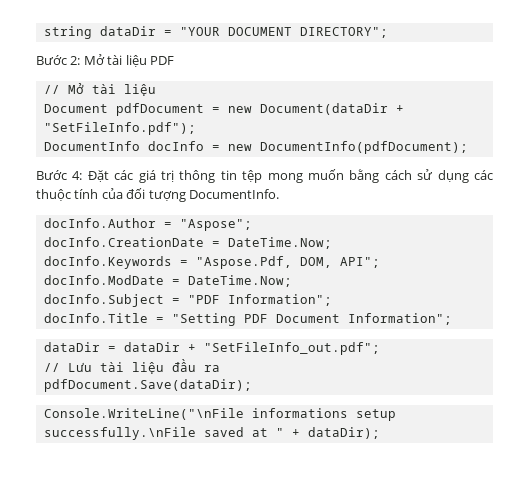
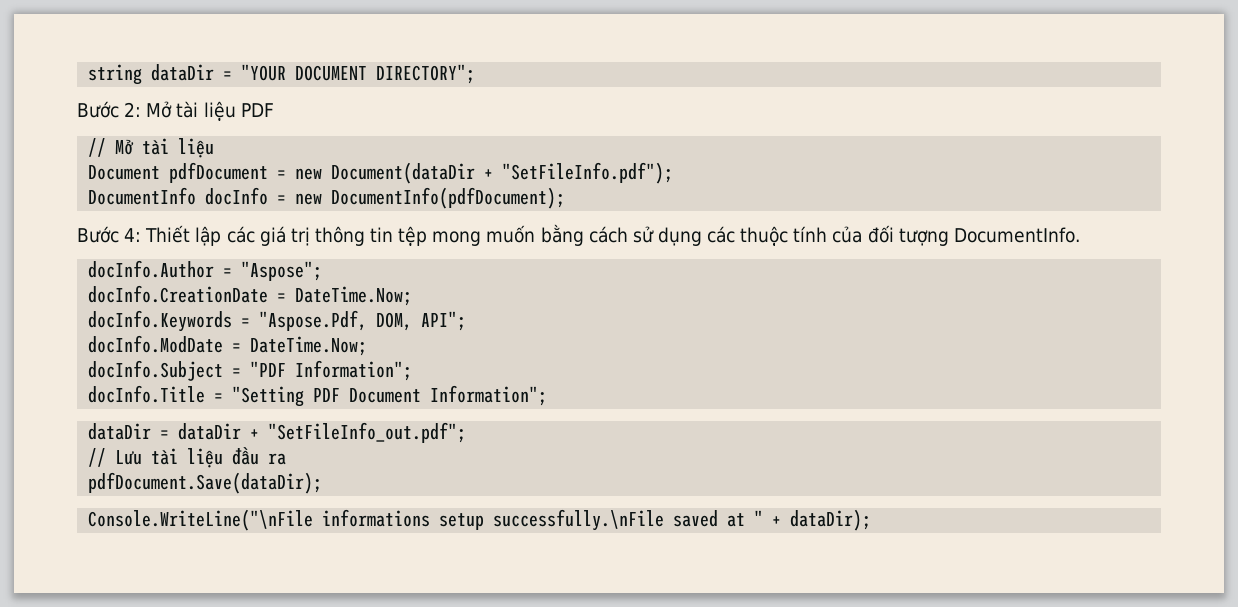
- Bước 4: Đặt các giá trị thông tin tệp mong muốn bằng cách sử dụng các thuộc tính của đối tượng DocumentInfo.
+ Bước 4: Thiết lập các giá trị thông tin tệp mong muốn bằng cách sử dụng các thuộc tính của đối tượng DocumentInfo.

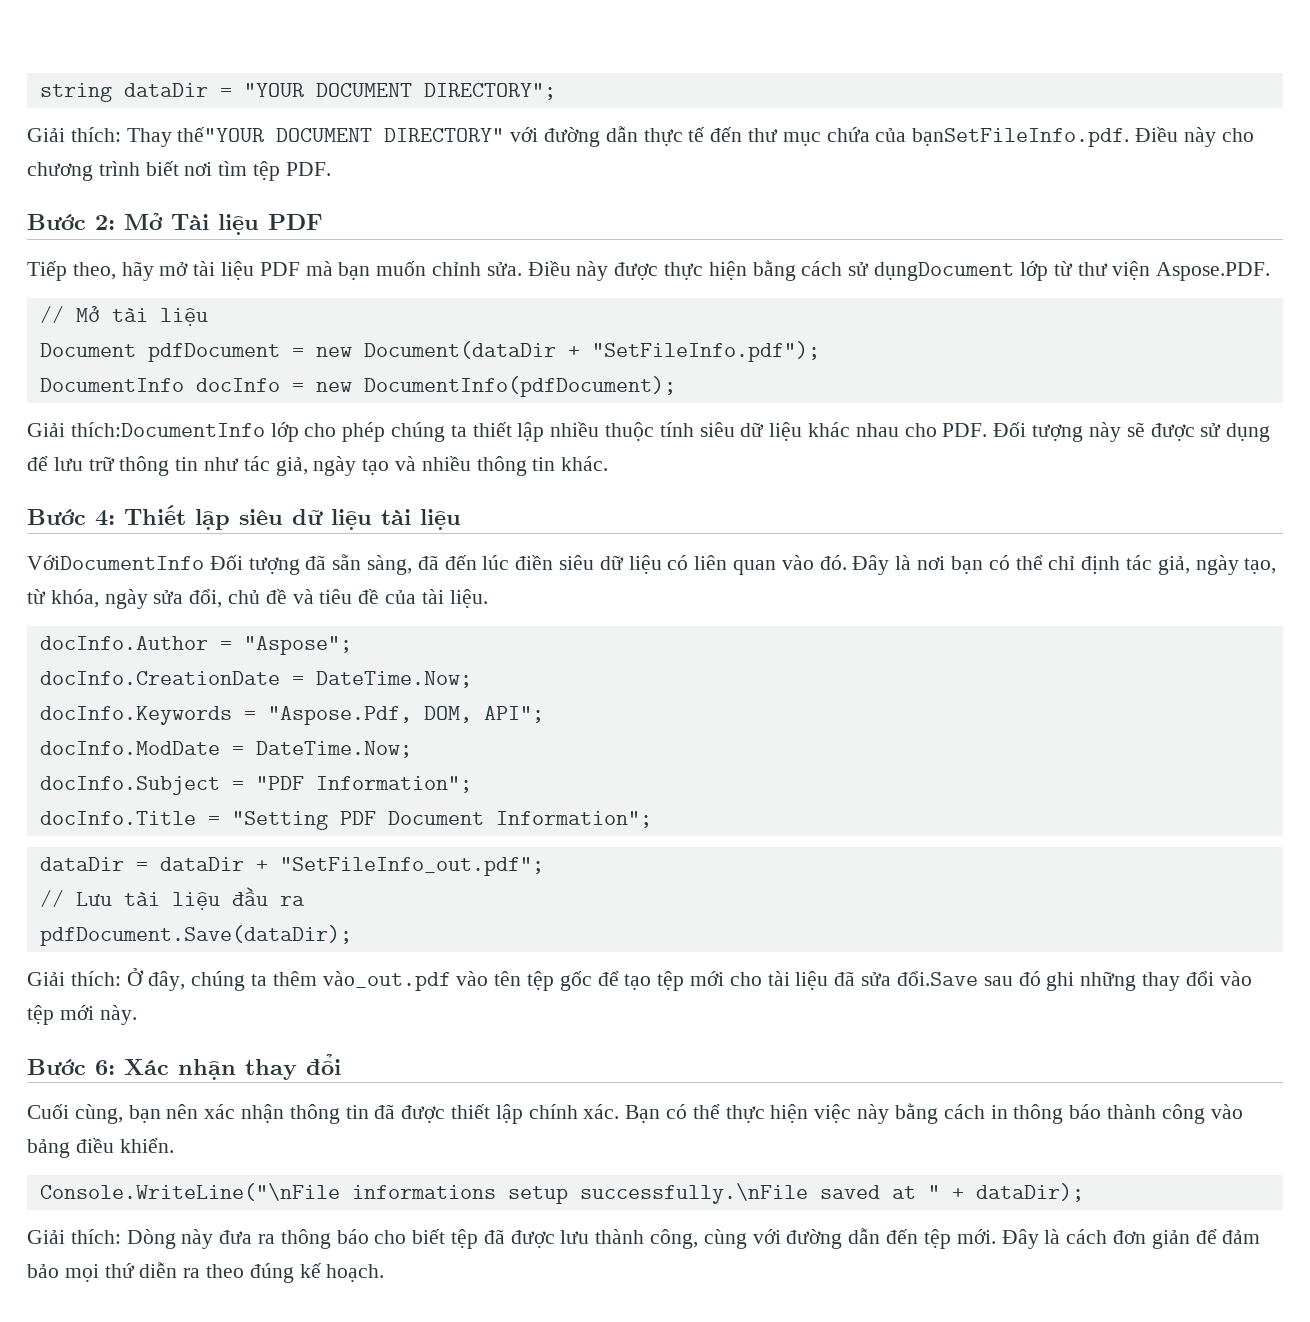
- Bước 2: Mở tài liệu PDF
+ Giải thích: Thay thế"YOUR DOCUMENT DIRECTORY" với đường dẫn thực tế đến thư mục chứa của bạnSetFileInfo.pdf. Điều này cho chương trình biết nơi tìm tệp PDF.
+ Bước 2: Mở Tài liệu PDF
+ Tiếp theo, hãy mở tài liệu PDF mà bạn muốn chỉnh sửa. Điều này được thực hiện bằng cách sử dụngDocument lớp từ thư viện Aspose.PDF.
- Bước 4: Thiết lập các giá trị thông tin tệp mong muốn bằng cách sử dụng các thuộc tính của đối tượng DocumentInfo.
+ Giải thích:DocumentInfo lớp cho phép chúng ta thiết lập nhiều thuộc tính siêu dữ liệu khác nhau cho PDF. Đối tượng này sẽ được sử dụng để lưu trữ thông tin như tác giả, ngày tạo và nhiều thông tin khác.
+ Bước 4: Thiết lập siêu dữ liệu tài liệu
+ VớiDocumentInfo Đối tượng đã sẵn sàng, đã đến lúc điền siêu dữ liệu có liên quan vào đó. Đây là nơi bạn có thể chỉ định tác giả, ngày tạo, từ khóa, ngày sửa đổi, chủ đề và tiêu đề của tài liệu.
+ Giải thích: Ở đây, chúng ta thêm vào_out.pdf vào tên tệp gốc để tạo tệp mới cho tài liệu đã sửa đổi.Save sau đó ghi những thay đổi vào tệp mới này.
+ Bước 6: Xác nhận thay đổi
+ Cuối cùng, bạn nên xác nhận thông tin đã được thiết lập chính xác. Bạn có thể thực hiện việc này bằng cách in thông báo thành công vào bảng điều khiển.
+ Giải thích: Dòng này đưa ra thông báo cho biết tệp đã được lưu thành công, cùng với đường dẫn đến tệp mới. Đây là cách đơn giản để đảm bảo mọi thứ diễn ra theo đúng kế hoạch.

